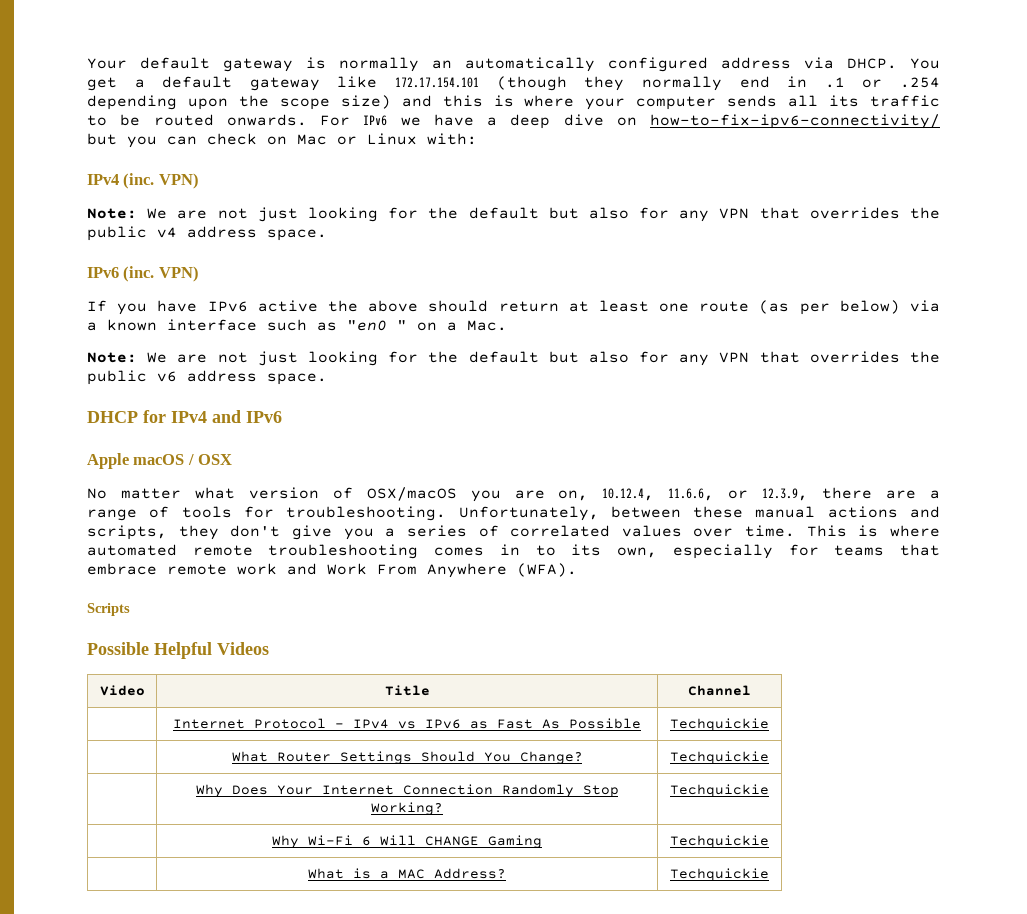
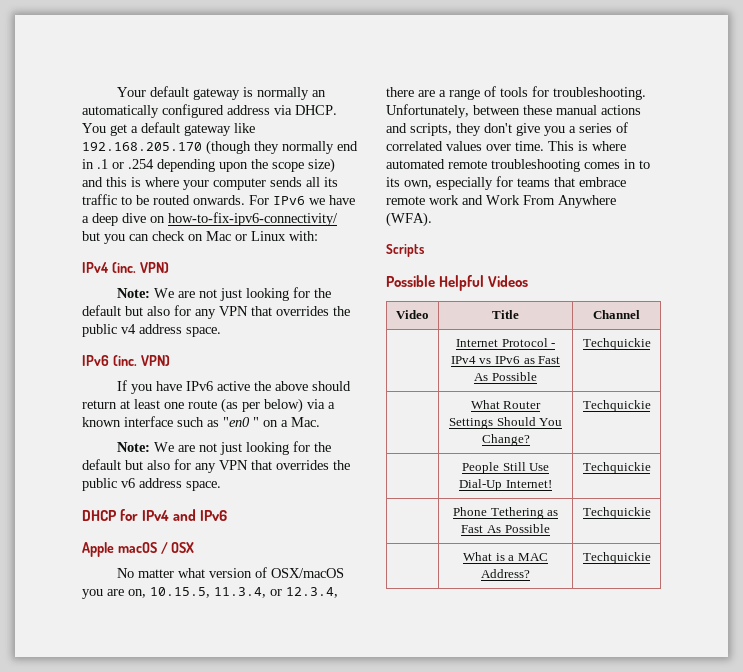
- You get a default gateway like 172.17.154.101 (though they normally end in .1 or .254 depending upon the scope size) and this is where your computer sends all its traffic to be routed onwards.
+ You get a default gateway like 192.168.205.170 (though they normally end in .1 or .254 depending upon the scope size) and this is where your computer sends all its traffic to be routed onwards.
- No matter what version of OSX/macOS you are on, 10.12.4, 11.6.6, or 12.3.9, there are a range of tools for troubleshooting.
+ No matter what version of OSX/macOS you are on, 10.15.5, 11.3.4, or 12.3.4, there are a range of tools for troubleshooting.
- | Why Does Your Internet Connection Randomly Stop Working? | Techquickie
- | Why Wi-Fi 6 Will CHANGE Gaming | Techquickie
+ | People Still Use Dial-Up Internet! | Techquickie
+ | Phone Tethering as Fast As Possible | Techquickie

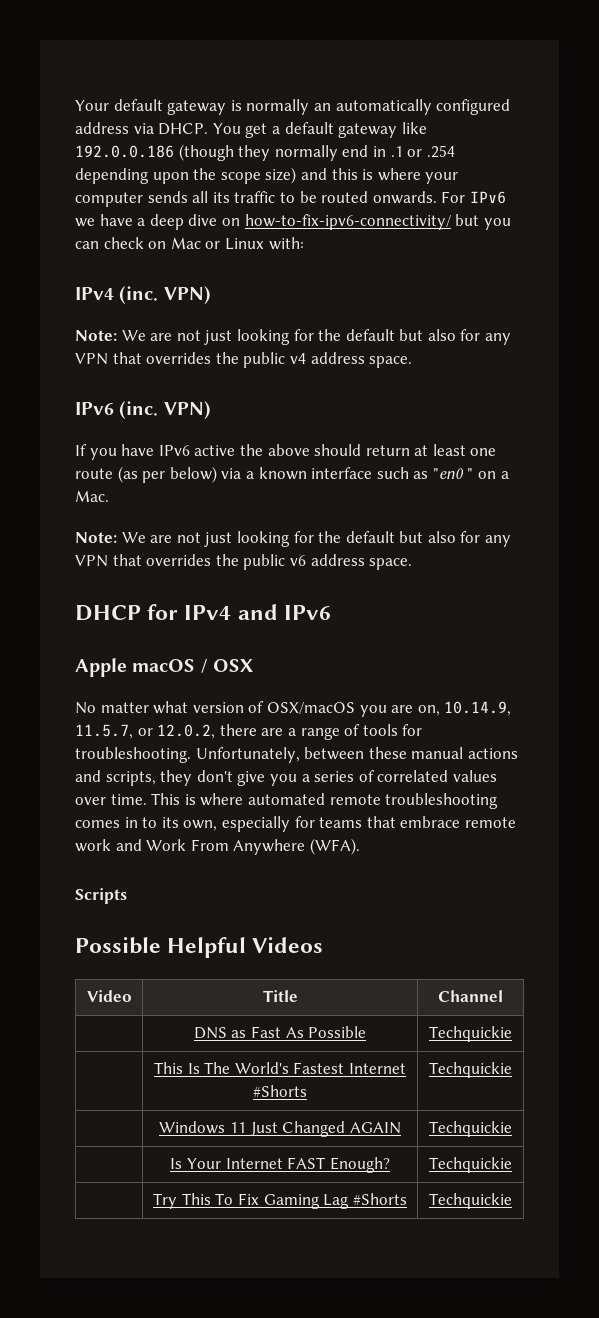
- You get a default gateway like 192.168.205.170 (though they normally end in .1 or .254 depending upon the scope size) and this is where your computer sends all its traffic to be routed onwards.
+ You get a default gateway like 192.0.0.186 (though they normally end in .1 or .254 depending upon the scope size) and this is where your computer sends all its traffic to be routed onwards.
- No matter what version of OSX/macOS you are on, 10.15.5, 11.3.4, or 12.3.4, there are a range of tools for troubleshooting.
+ No matter what version of OSX/macOS you are on, 10.14.9, 11.5.7, or 12.0.2, there are a range of tools for troubleshooting.
- | Internet Protocol - IPv4 vs IPv6 as Fast As Possible | Techquickie
- | What Router Settings Should You Change? | Techquickie
- | People Still Use Dial-Up Internet! | Techquickie
- | Phone Tethering as Fast As Possible | Techquickie
- | What is a MAC Address? | Techquickie
+ | DNS as Fast As Possible | Techquickie
+ | This Is The World's Fastest Internet #Shorts | Techquickie
+ | Windows 11 Just Changed AGAIN | Techquickie
+ | Is Your Internet FAST Enough? | Techquickie
+ | Try This To Fix Gaming Lag #Shorts | Techquickie

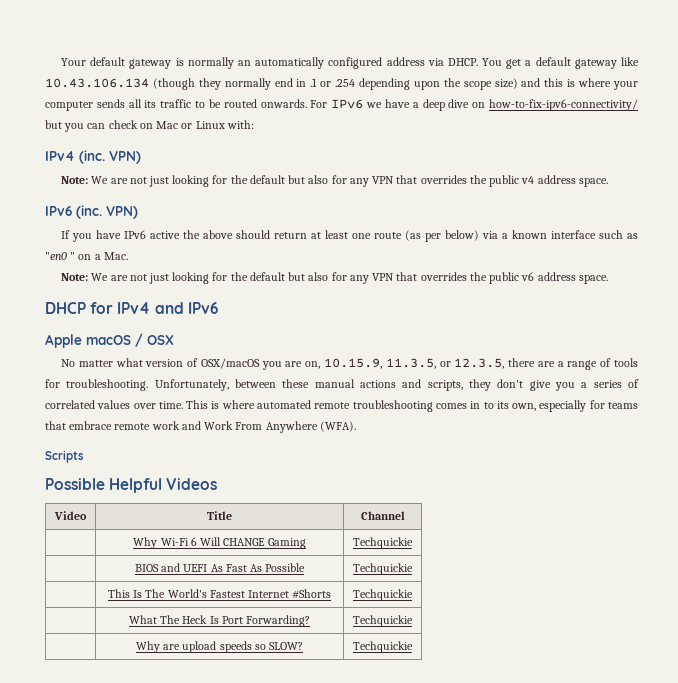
- You get a default gateway like 192.0.0.186 (though they normally end in .1 or .254 depending upon the scope size) and this is where your computer sends all its traffic to be routed onwards.
+ You get a default gateway like 10.43.106.134 (though they normally end in .1 or .254 depending upon the scope size) and this is where your computer sends all its traffic to be routed onwards.
- No matter what version of OSX/macOS you are on, 10.14.9, 11.5.7, or 12.0.2, there are a range of tools for troubleshooting.
+ No matter what version of OSX/macOS you are on, 10.15.9, 11.3.5, or 12.3.5, there are a range of tools for troubleshooting.
- | DNS as Fast As Possible | Techquickie
+ | Why Wi-Fi 6 Will CHANGE Gaming | Techquickie
+ | BIOS and UEFI As Fast As Possible | Techquickie
- | Windows 11 Just Changed AGAIN | Techquickie
- | Is Your Internet FAST Enough? | Techquickie
- | Try This To Fix Gaming Lag #Shorts | Techquickie
+ | What The Heck Is Port Forwarding? | Techquickie
+ | Why are upload speeds so SLOW? | Techquickie

